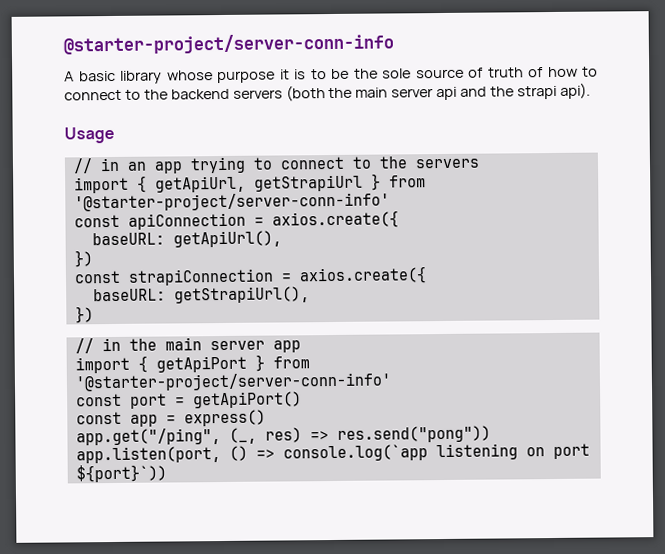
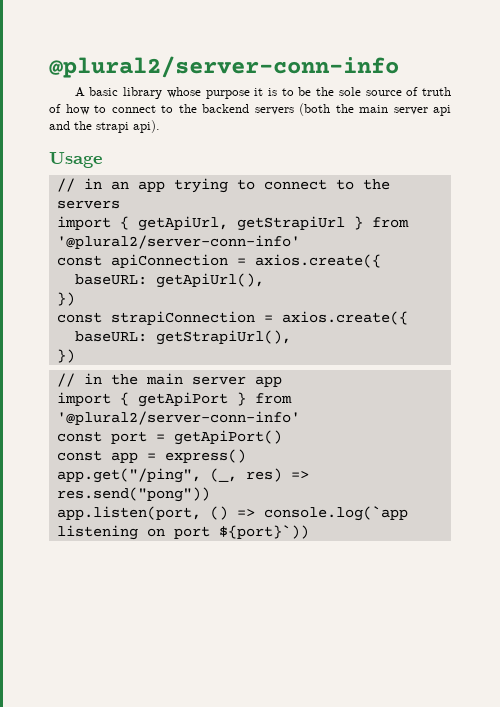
- @starter-project/server-conn-info
+ @plural2/server-conn-info
- import { getApiUrl, getStrapiUrl } from '@starter-project/server-conn-info'
+ import { getApiUrl, getStrapiUrl } from '@plural2/server-conn-info'
- import { getApiPort } from '@starter-project/server-conn-info'
+ import { getApiPort } from '@plural2/server-conn-info'

